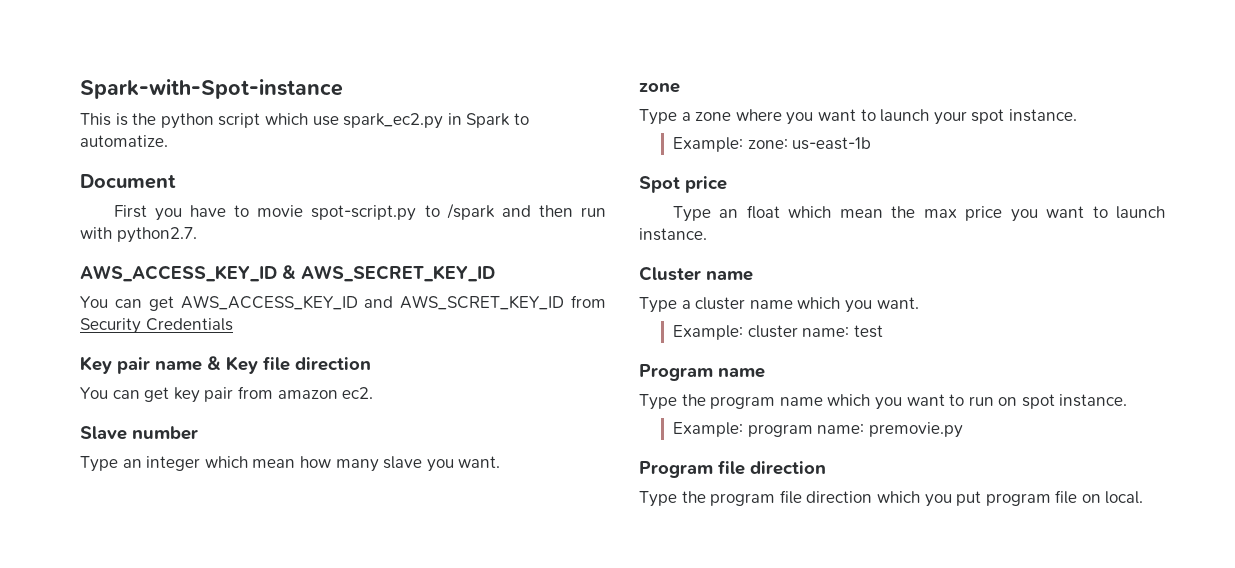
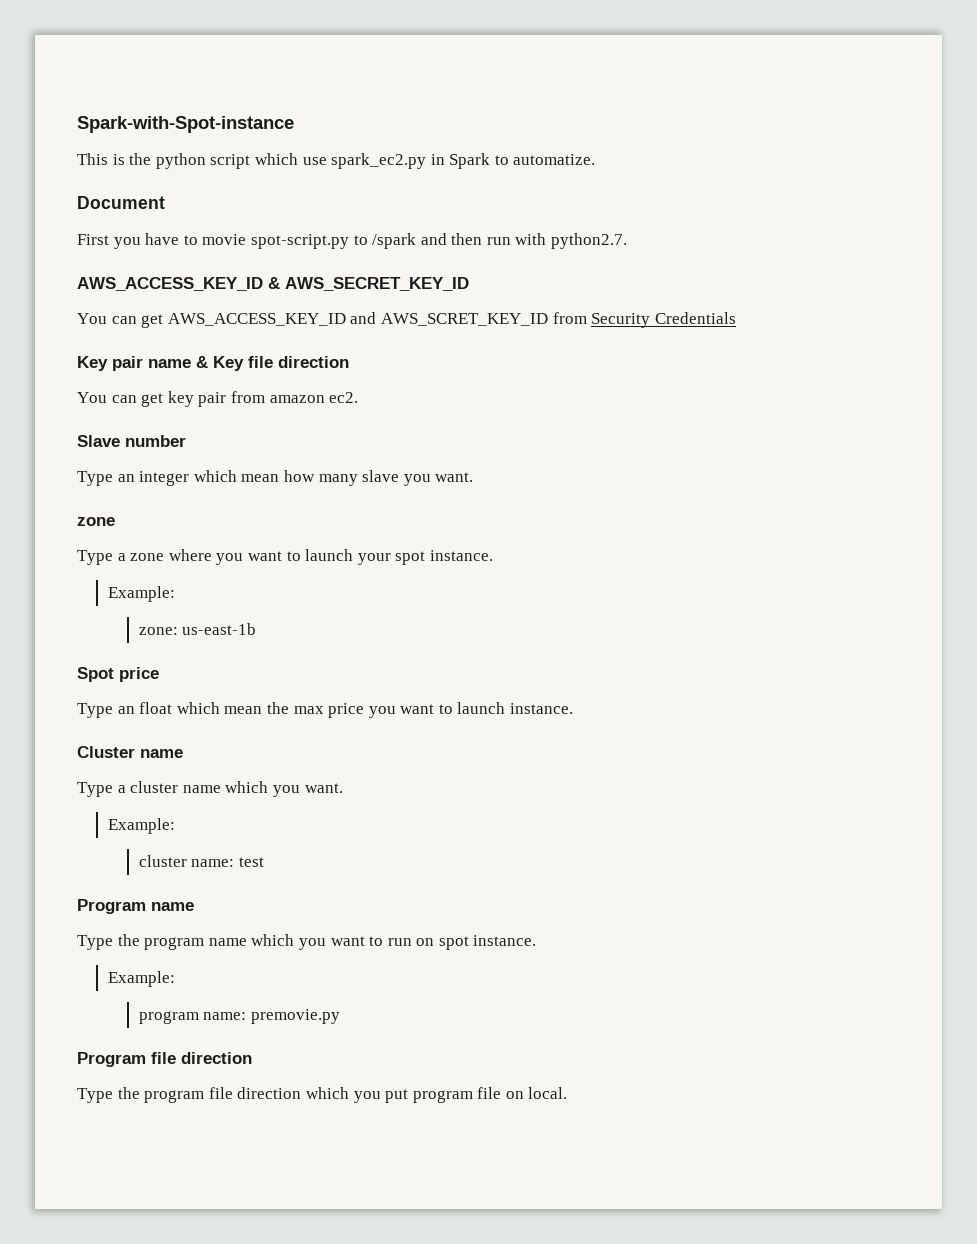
  Type a zone where you want to launch your spot instance.
- Example: zone: us-east-1b
+ Example:
+ zone: us-east-1b
  Type a cluster name which you want.
- Example: cluster name: test
+ Example:
+ cluster name: test
  Type the program name which you want to run on spot instance.
- Example: program name: premovie.py
+ Example:
+ program name: premovie.py

